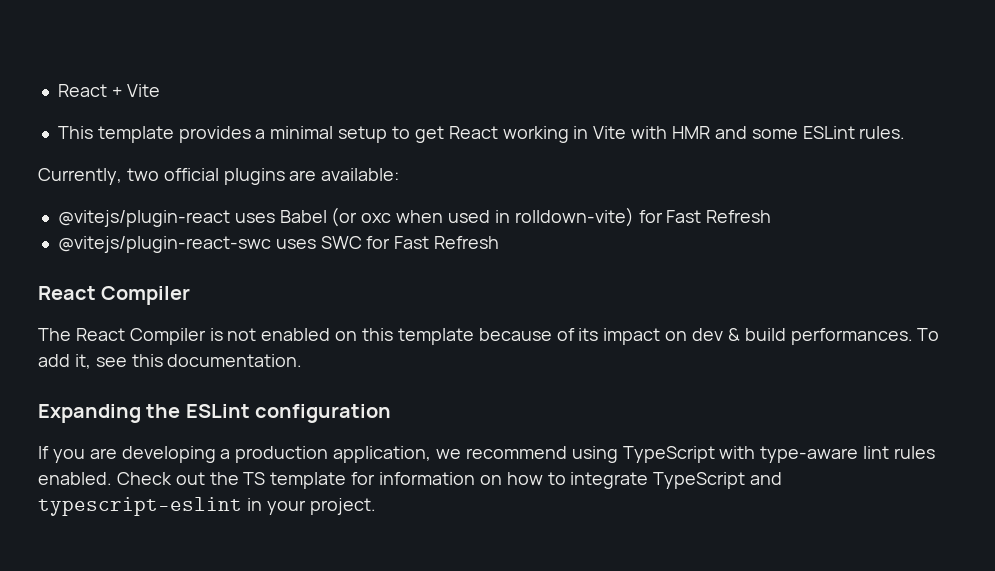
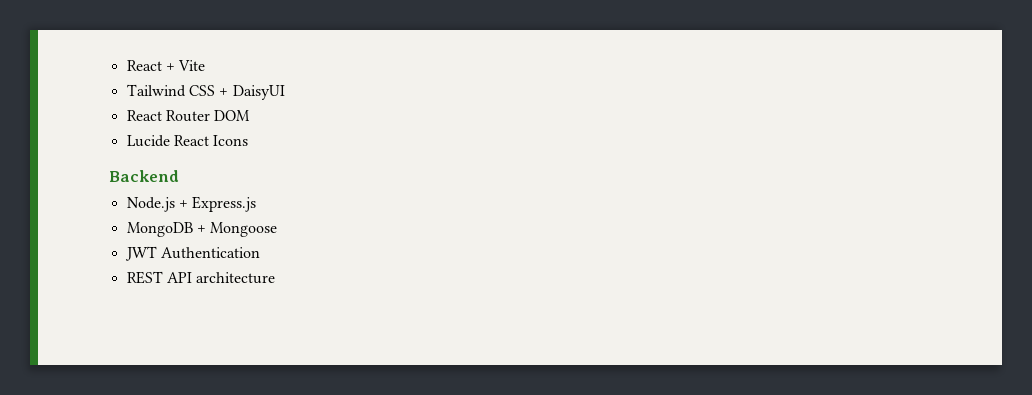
- This template provides a minimal setup to get React working in Vite with HMR and some ESLint rules.
- Currently, two official plugins are available:
- @vitejs/plugin-react uses Babel (or oxc when used in rolldown-vite) for Fast Refresh
- @vitejs/plugin-react-swc uses SWC for Fast Refresh
- React Compiler
- The React Compiler is not enabled on this template because of its impact on dev & build performances. To add it, see this documentation.
- Expanding the ESLint configuration
- If you are developing a production application, we recommend using TypeScript with type-aware lint rules enabled. Check out the TS template for information on how to integrate TypeScript and typescript-eslint in your project.
+ Tailwind CSS + DaisyUI
+ React Router DOM
+ Lucide React Icons
+ Backend
+ Node.js + Express.js
+ MongoDB + Mongoose
+ JWT Authentication
+ REST API architecture

